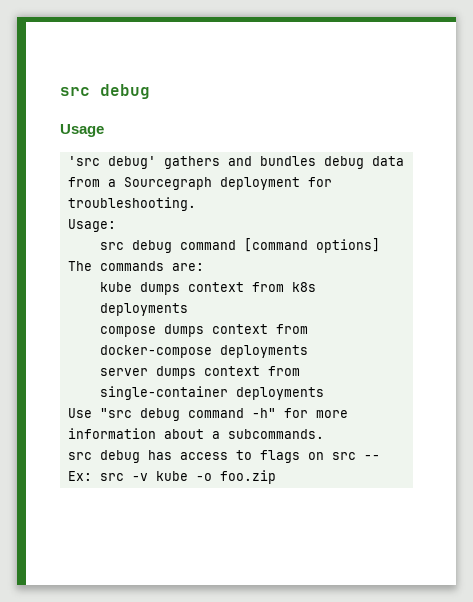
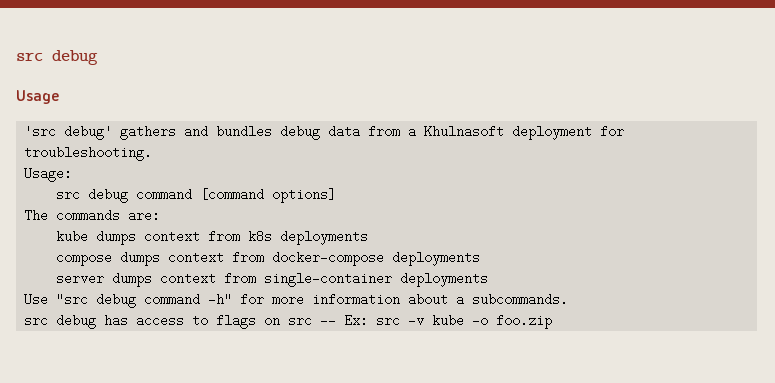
- 'src debug' gathers and bundles debug data from a Sourcegraph deployment for troubleshooting.
+ 'src debug' gathers and bundles debug data from a Khulnasoft deployment for troubleshooting.

